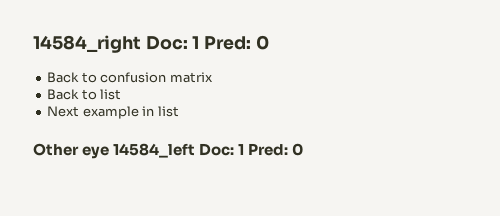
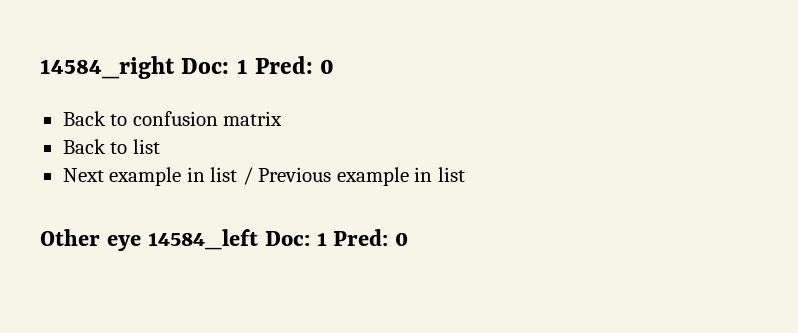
- Next example in list
+ Next example in list / Previous example in list

